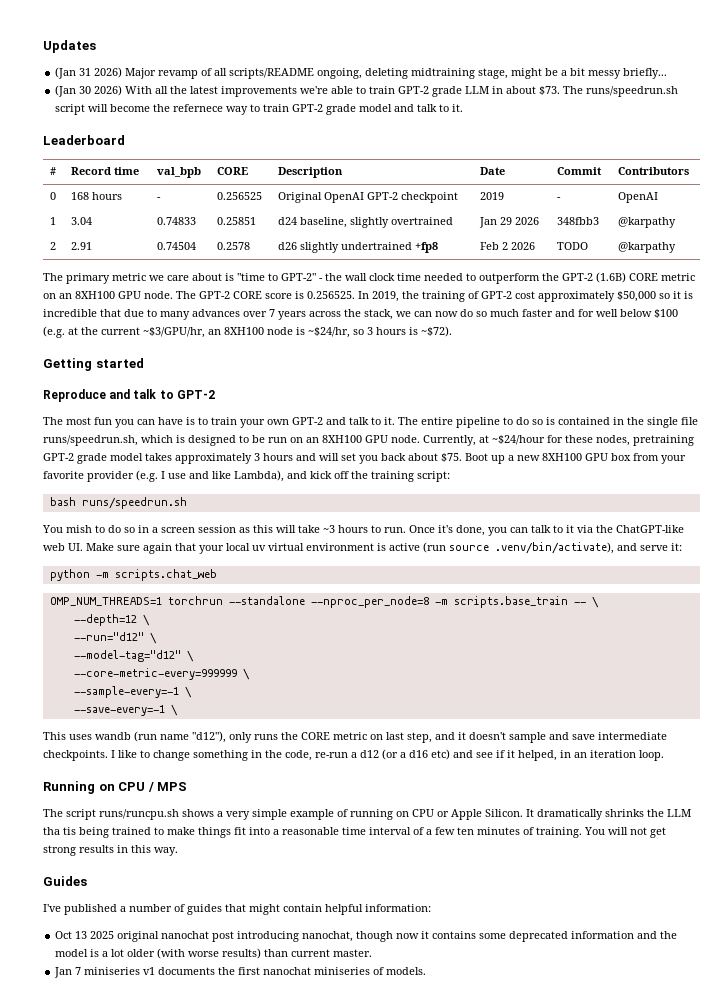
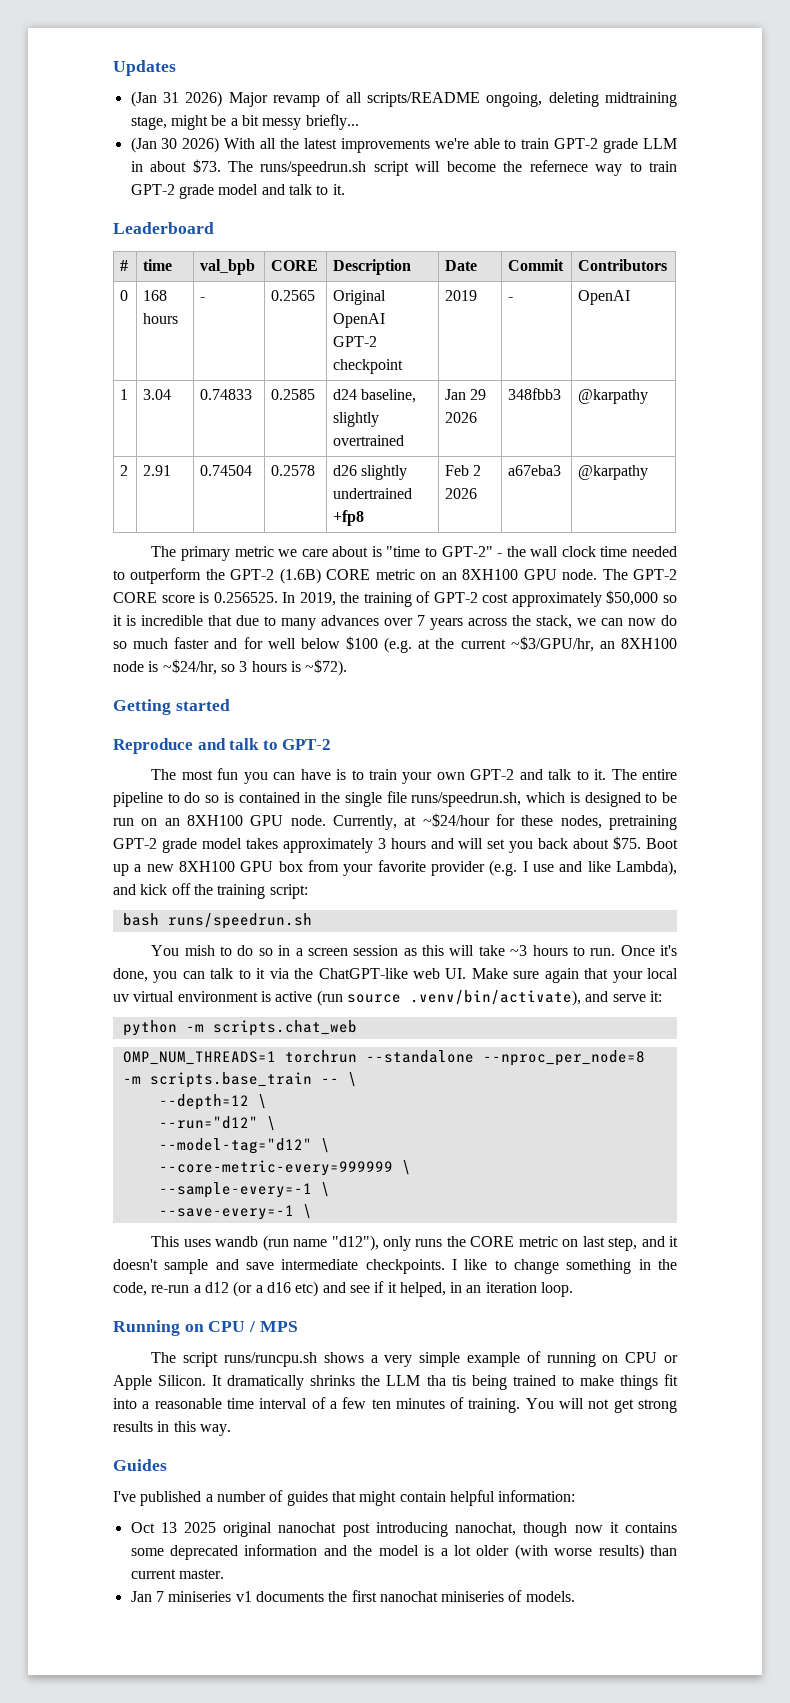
- # | Record time | val_bpb | CORE | Description | Date | Commit | Contributors
+ # | time | val_bpb | CORE | Description | Date | Commit | Contributors
- 0 | 168 hours | - | 0.256525 | Original OpenAI GPT-2 checkpoint | 2019 | - | OpenAI
+ 0 | 168 hours | - | 0.2565 | Original OpenAI GPT-2 checkpoint | 2019 | - | OpenAI
- 1 | 3.04 | 0.74833 | 0.25851 | d24 baseline, slightly overtrained | Jan 29 2026 | 348fbb3 | @karpathy
+ 1 | 3.04 | 0.74833 | 0.2585 | d24 baseline, slightly overtrained | Jan 29 2026 | 348fbb3 | @karpathy
- 2 | 2.91 | 0.74504 | 0.2578 | d26 slightly undertrained +fp8 | Feb 2 2026 | TODO | @karpathy
+ 2 | 2.91 | 0.74504 | 0.2578 | d26 slightly undertrained +fp8 | Feb 2 2026 | a67eba3 | @karpathy

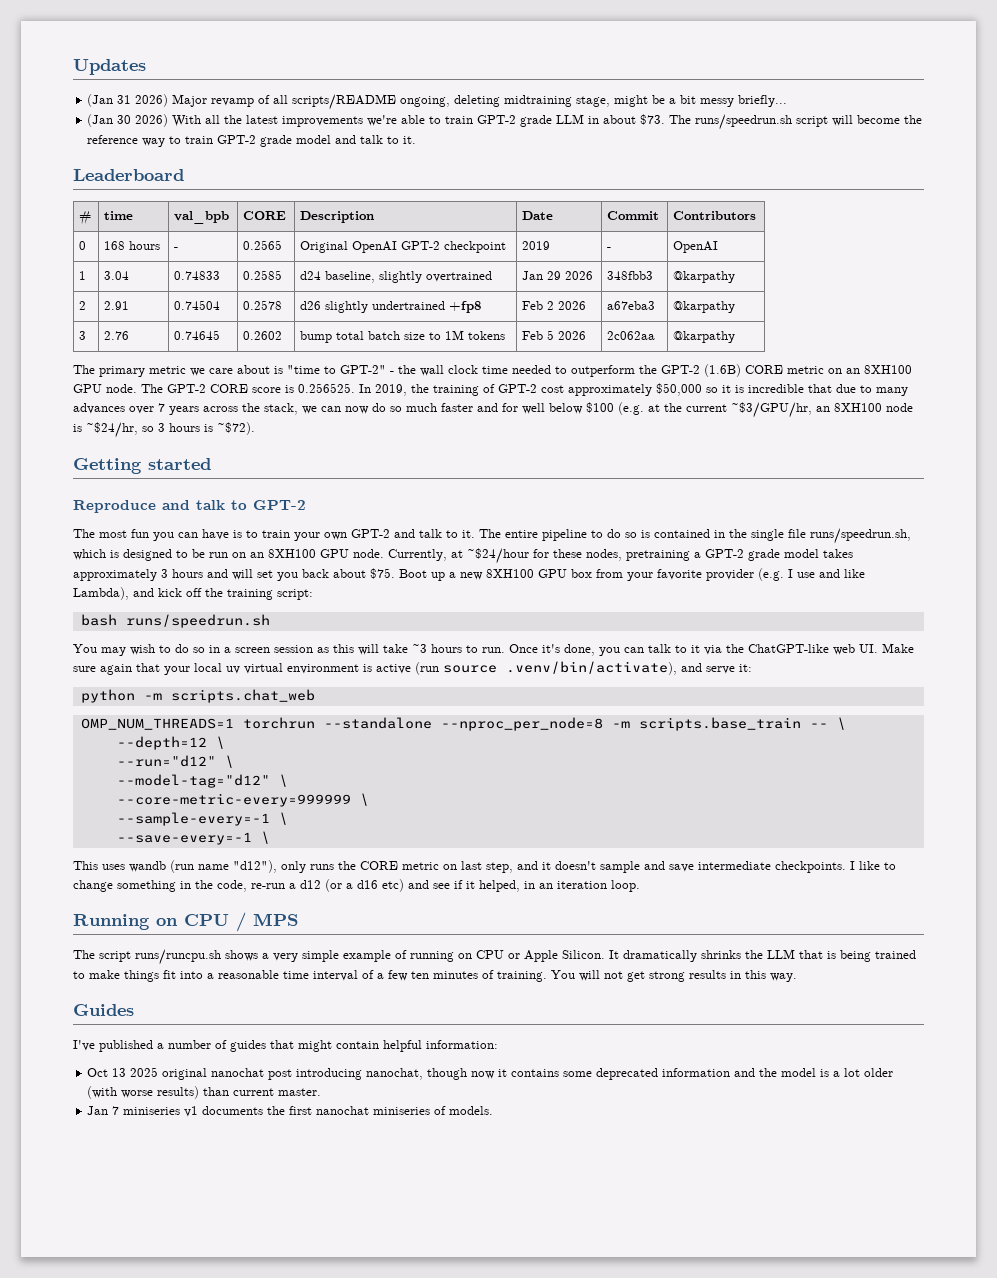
- The runs/speedrun.sh script will become the refernece way to train GPT-2 grade model and talk to it.
+ The runs/speedrun.sh script will become the reference way to train GPT-2 grade model and talk to it.
+ 3 | 2.76 | 0.74645 | 0.2602 | bump total batch size to 1M tokens | Feb 5 2026 | 2c062aa | @karpathy
- Currently, at ~$24/hour for these nodes, pretraining GPT-2 grade model takes approximately 3 hours and will set you back about $75.
+ Currently, at ~$24/hour for these nodes, pretraining a GPT-2 grade model takes approximately 3 hours and will set you back about $75.
- You mish to do so in a screen session as this will take ~3 hours to run.
+ You may wish to do so in a screen session as this will take ~3 hours to run.
- It dramatically shrinks the LLM tha tis being trained to make things fit into a reasonable time interval of a few ten minutes of training.
+ It dramatically shrinks the LLM that is being trained to make things fit into a reasonable time interval of a few ten minutes of training.

